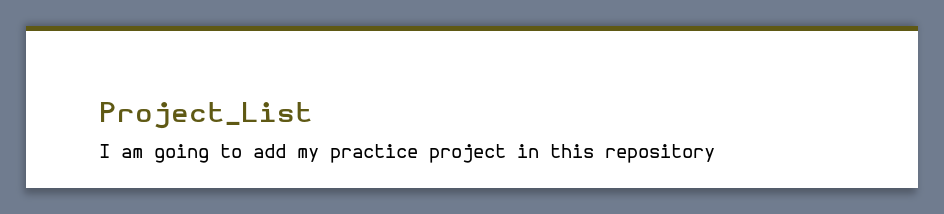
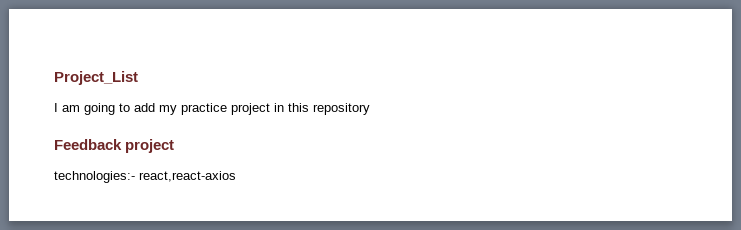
+ Feedback project
+ technologies:- react,react-axios

